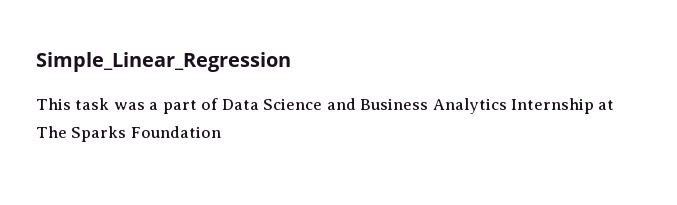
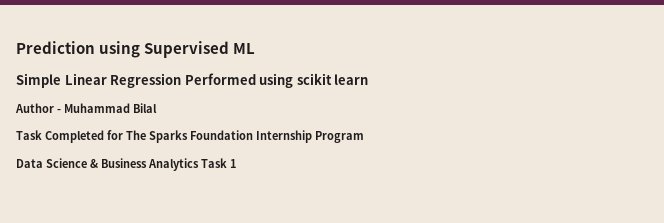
- Simple_Linear_Regression
- This task was a part of Data Science and Business Analytics Internship at The Sparks Foundation
+ Prediction using Supervised ML
+ Simple Linear Regression Performed using scikit learn
+ Author - Muhammad Bilal
+ Task Completed for The Sparks Foundation Internship Program
+ Data Science & Business Analytics Task 1

